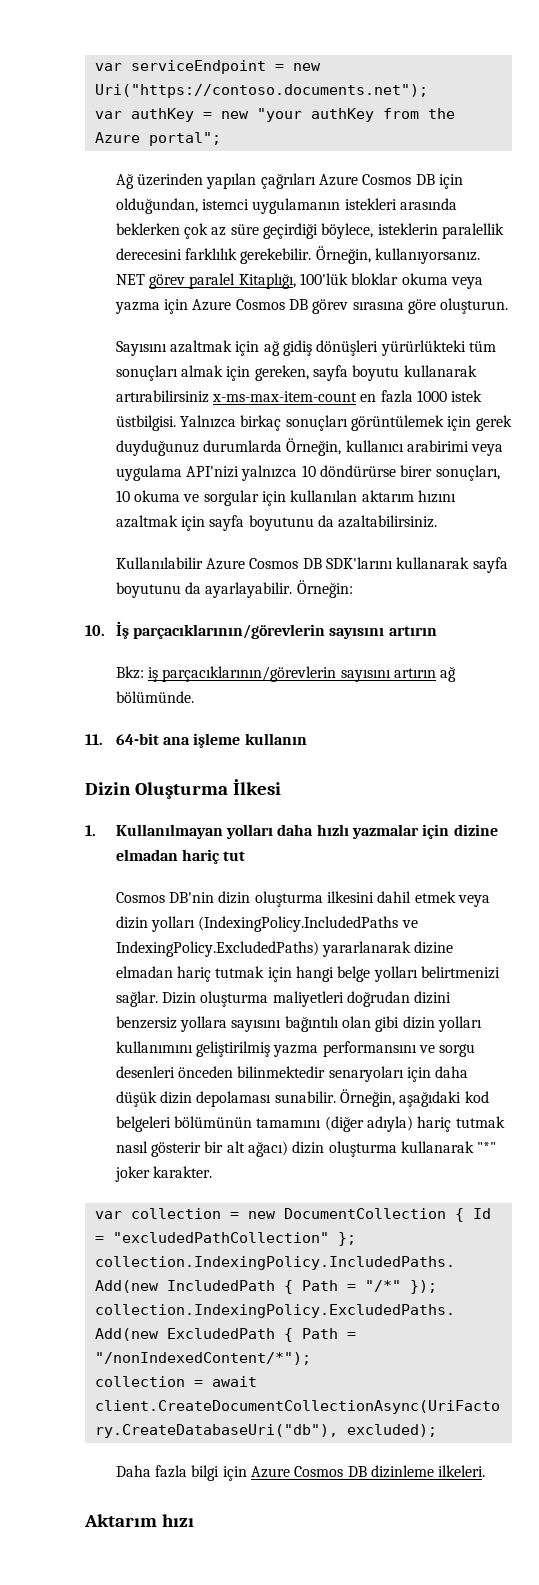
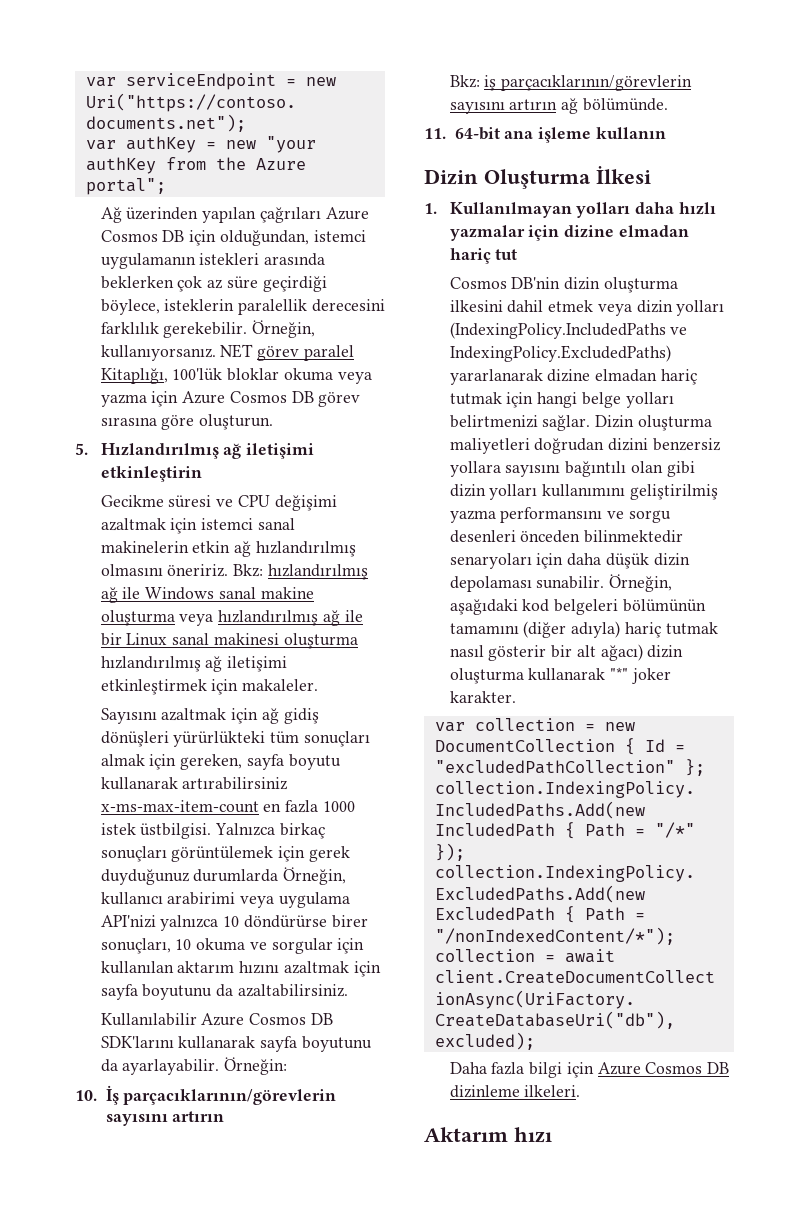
+ 5. Hızlandırılmış ağ iletişimi etkinleştirin
+ Gecikme süresi ve CPU değişimi azaltmak için istemci sanal makinelerin etkin ağ hızlandırılmış olmasını öneririz. Bkz: hızlandırılmış ağ ile Windows sanal makine oluşturma veya hızlandırılmış ağ ile bir Linux sanal makinesi oluşturma hızlandırılmış ağ iletişimi etkinleştirmek için makaleler.

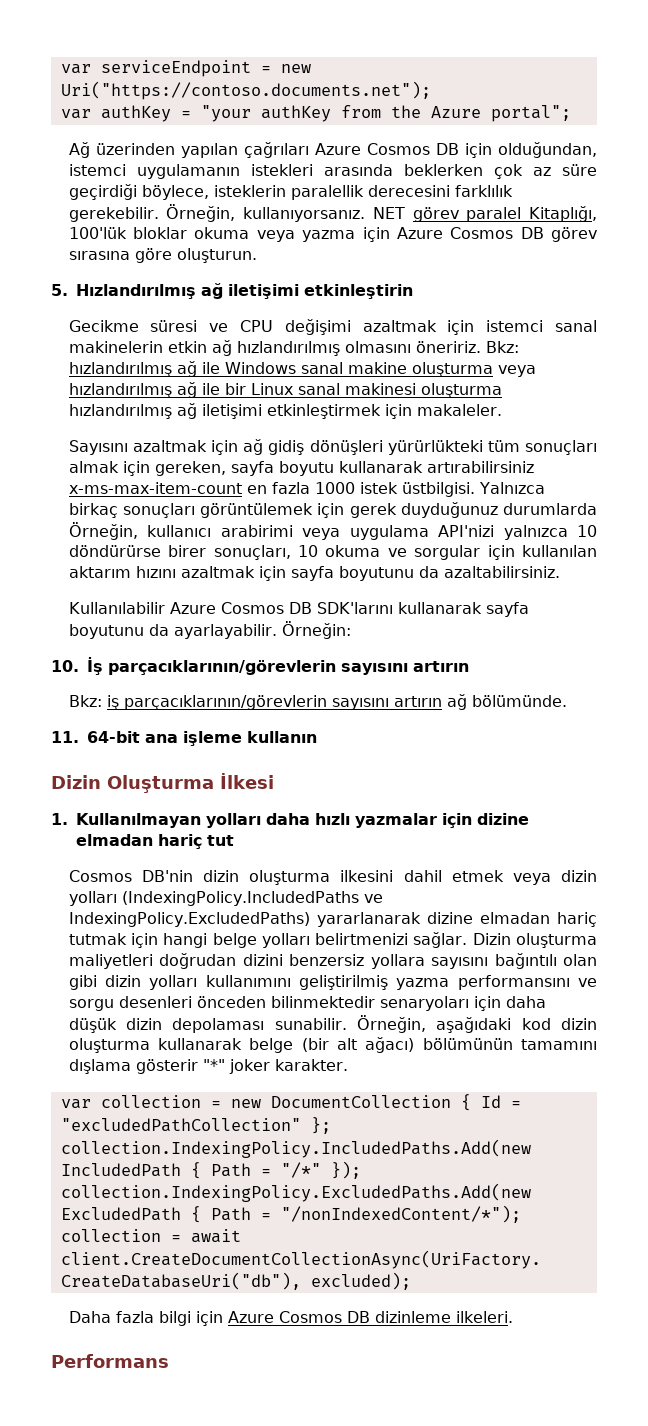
- var authKey = new "your authKey from the Azure portal";
+ var authKey = "your authKey from the Azure portal";
- Örneğin, aşağıdaki kod belgeleri bölümünün tamamını (diğer adıyla) hariç tutmak nasıl gösterir bir alt ağacı) dizin oluşturma kullanarak "*" joker karakter.
+ Örneğin, aşağıdaki kod dizin oluşturma kullanarak belge (bir alt ağacı) bölümünün tamamını dışlama gösterir "*" joker karakter.
- Aktarım hızı
+ Performans

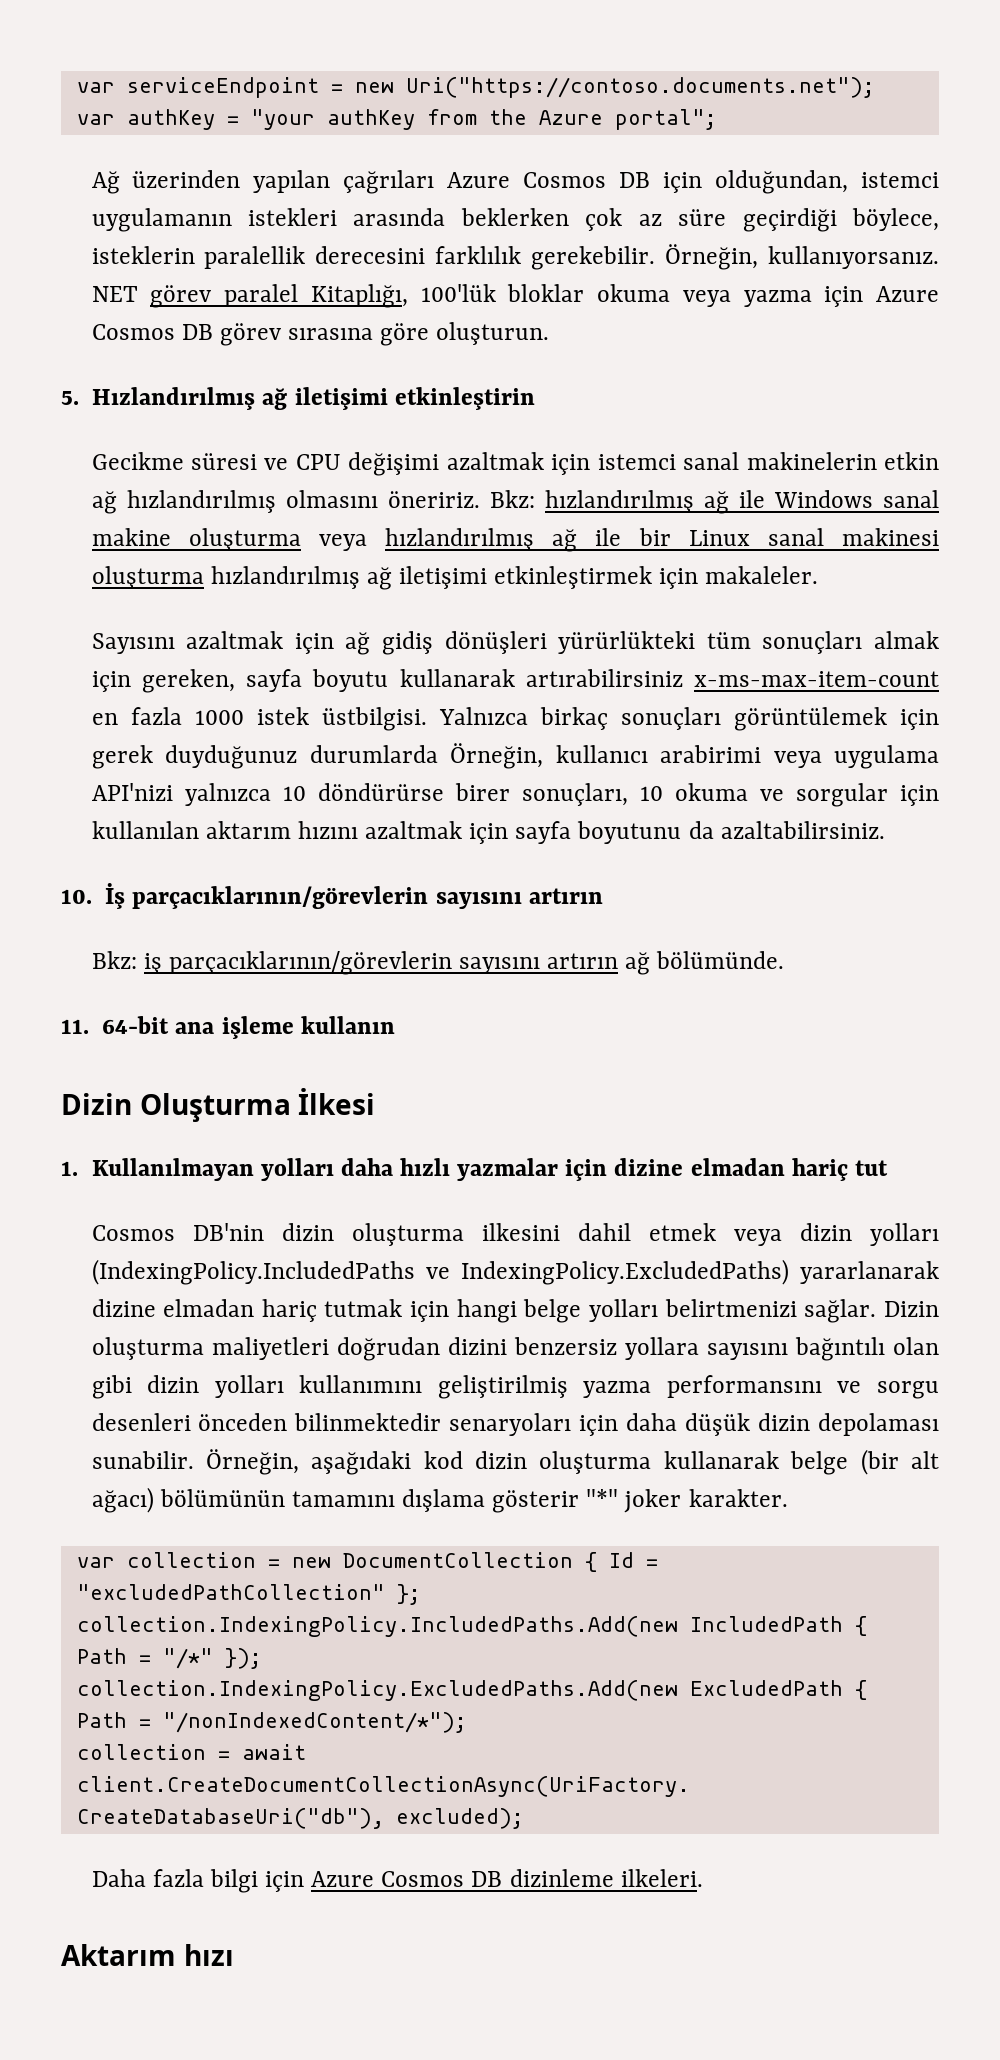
- Kullanılabilir Azure Cosmos DB SDK'larını kullanarak sayfa boyutunu da ayarlayabilir. Örneğin:
- Performans
+ Aktarım hızı

